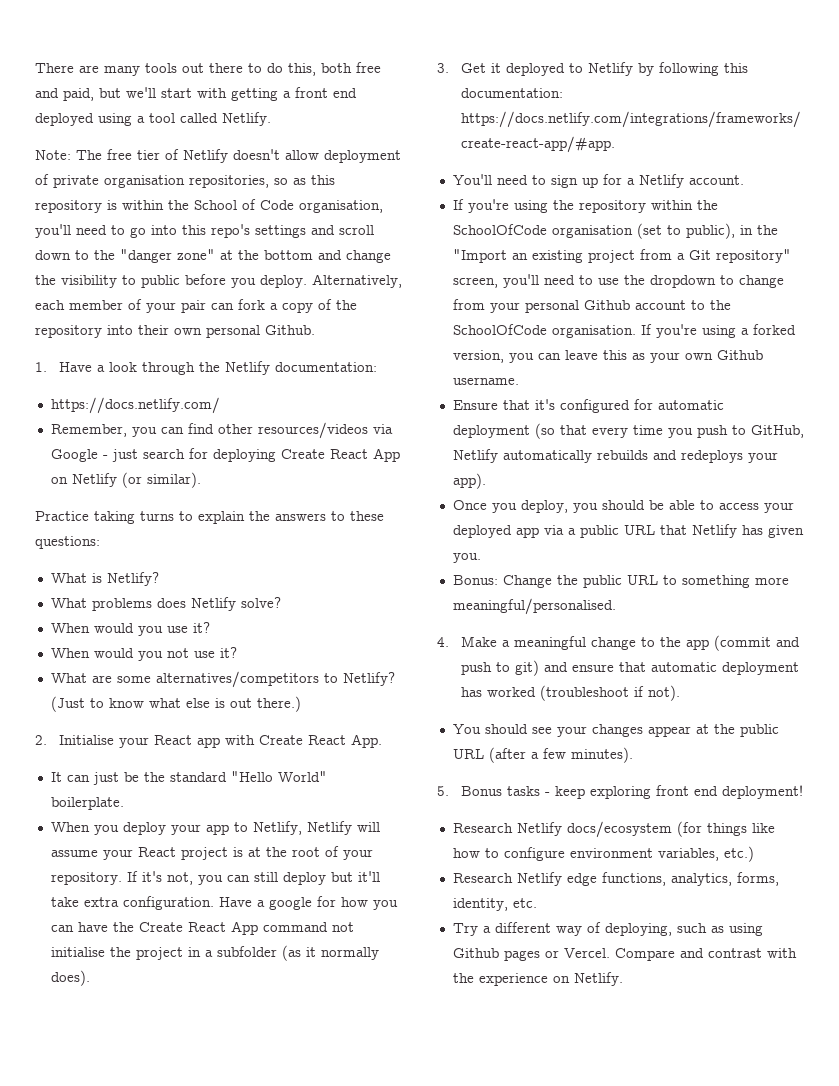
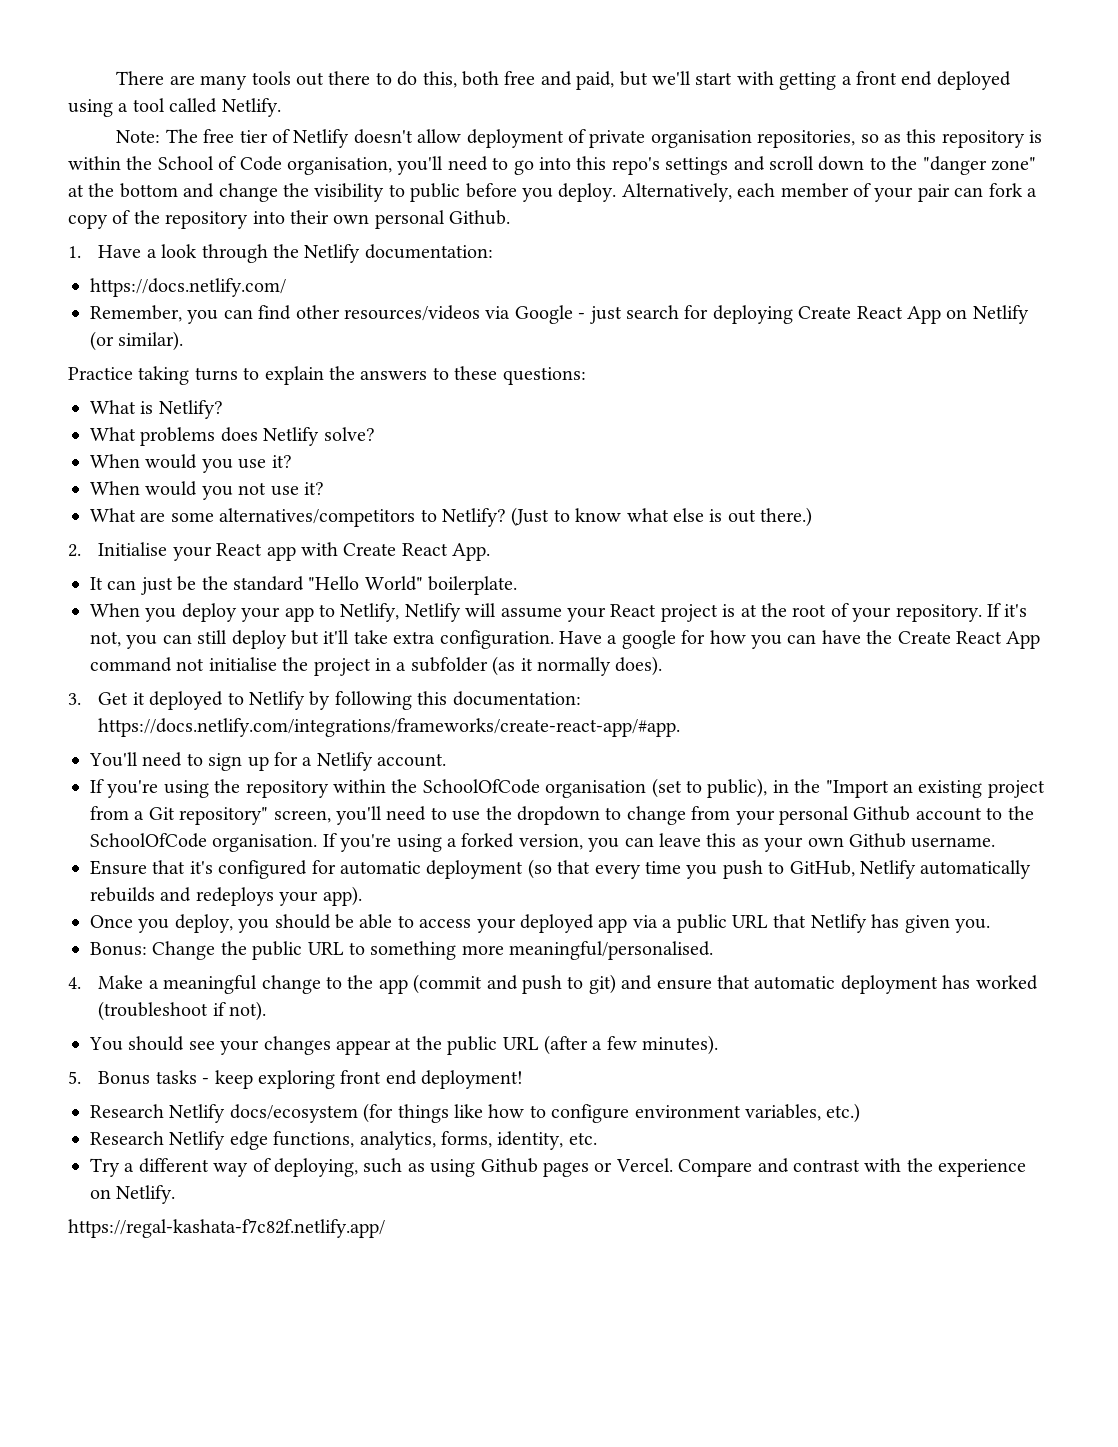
+ https://regal-kashata-f7c82f.netlify.app/

